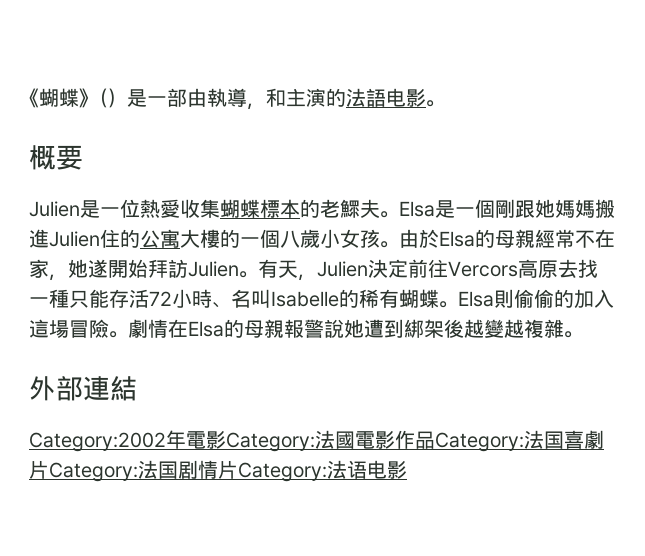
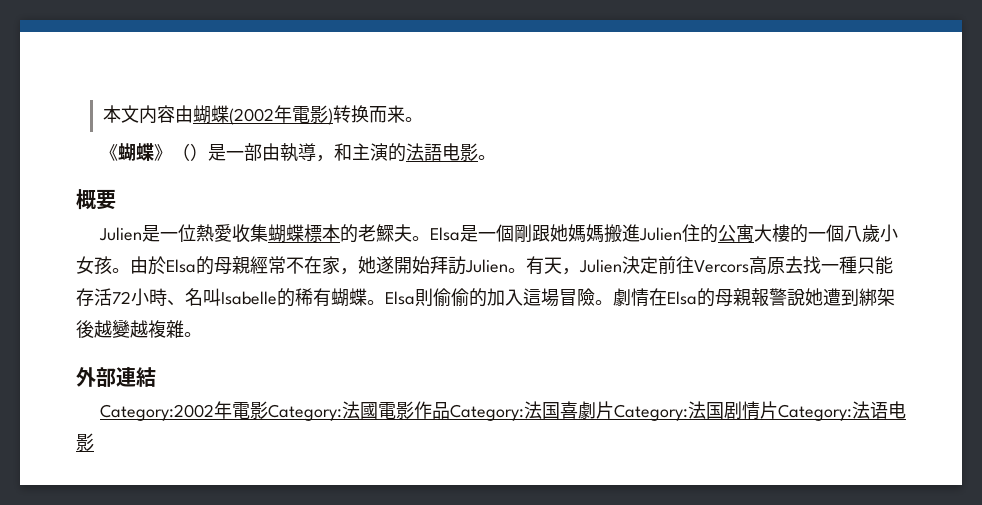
+ 本文内容由蝴蝶(2002年電影)转换而来。

